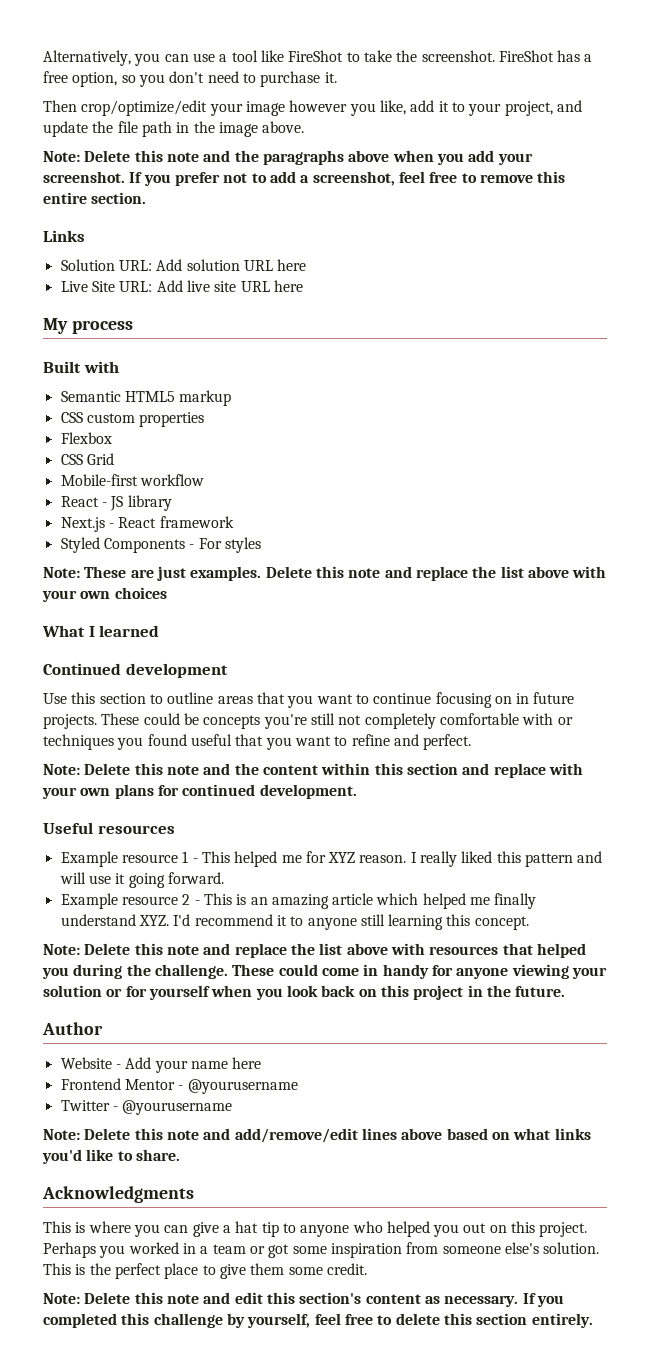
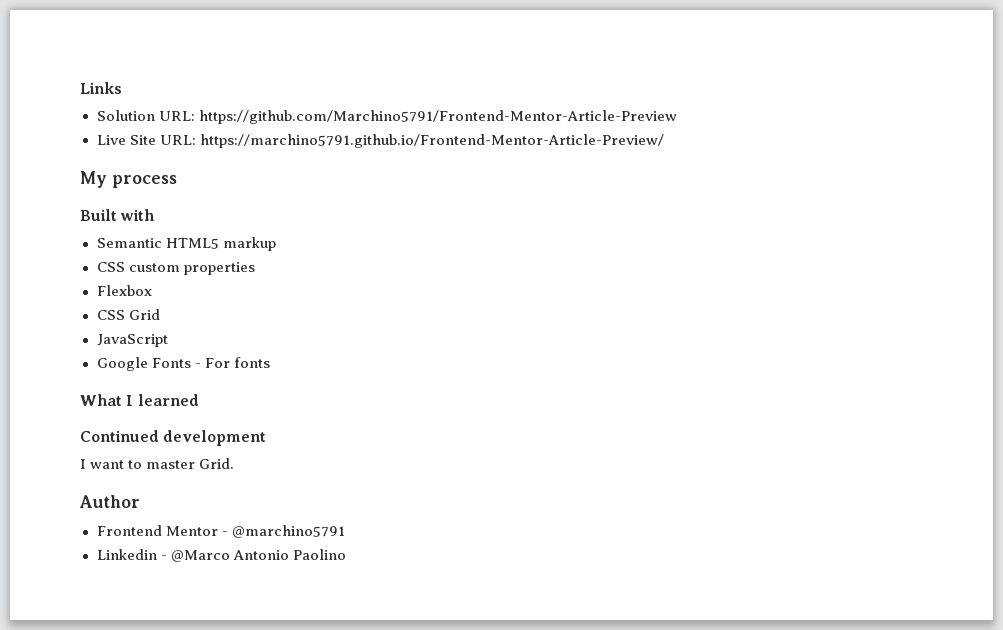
- Alternatively, you can use a tool like FireShot to take the screenshot. FireShot has a free option, so you don't need to purchase it.
- Then crop/optimize/edit your image however you like, add it to your project, and update the file path in the image above.
- Note: Delete this note and the paragraphs above when you add your screenshot. If you prefer not to add a screenshot, feel free to remove this entire section.
- Solution URL: Add solution URL here
+ Solution URL: https://github.com/Marchino5791/Frontend-Mentor-Article-Preview
- Live Site URL: Add live site URL here
+ Live Site URL: https://marchino5791.github.io/Frontend-Mentor-Article-Preview/
- Mobile-first workflow
- React - JS library
- Next.js - React framework
- Styled Components - For styles
- Note: These are just examples. Delete this note and replace the list above with your own choices
+ JavaScript
+ Google Fonts - For fonts
- Use this section to outline areas that you want to continue focusing on in future projects. These could be concepts you're still not completely comfortable with or techniques you found useful that you want to refine and perfect.
- Note: Delete this note and the content within this section and replace with your own plans for continued development.
- Useful resources
- Example resource 1 - This helped me for XYZ reason. I really liked this pattern and will use it going forward.
- Example resource 2 - This is an amazing article which helped me finally understand XYZ. I'd recommend it to anyone still learning this concept.
- Note: Delete this note and replace the list above with resources that helped you during the challenge. These could come in handy for anyone viewing your solution or for yourself when you look back on this project in the future.
+ I want to master Grid.
  Author
- Website - Add your name here
- Frontend Mentor - @yourusername
- Twitter - @yourusername
- Note: Delete this note and add/remove/edit lines above based on what links you'd like to share.
- Acknowledgments
- This is where you can give a hat tip to anyone who helped you out on this project. Perhaps you worked in a team or got some inspiration from someone else's solution. This is the perfect place to give them some credit.
- Note: Delete this note and edit this section's content as necessary. If you completed this challenge by yourself, feel free to delete this section entirely.
+ Frontend Mentor - @marchino5791
+ Linkedin - @Marco Antonio Paolino

